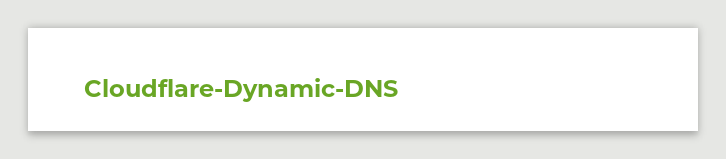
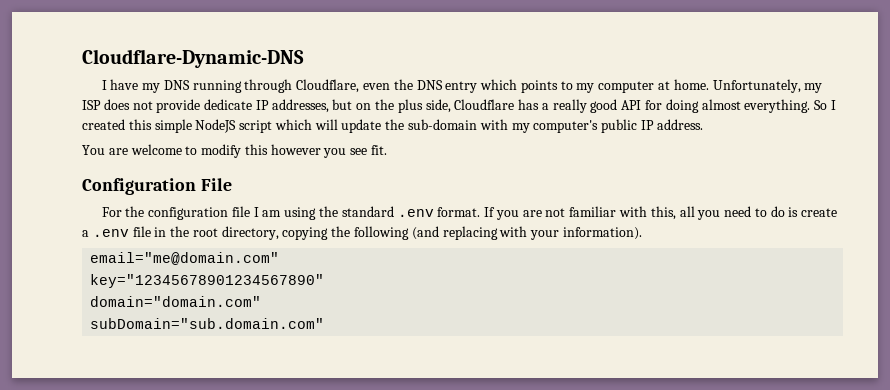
+ I have my DNS running through Cloudflare, even the DNS entry which points to my computer at home. Unfortunately, my ISP does not provide dedicate IP addresses, but on the plus side, Cloudflare has a really good API for doing almost everything. So I created this simple NodeJS script which will update the sub-domain with my computer's public IP address.
+ You are welcome to modify this however you see fit.
+ Configuration File
+ For the configuration file I am using the standard .env format. If you are not familiar with this, all you need to do is create a .env file in the root directory, copying the following (and replacing with your information).
+ email="me@domain.com"
+ key="12345678901234567890"
+ domain="domain.com"
+ subDomain="sub.domain.com"

